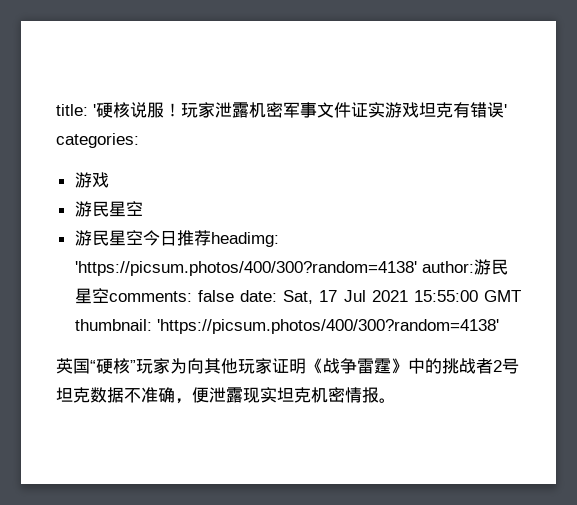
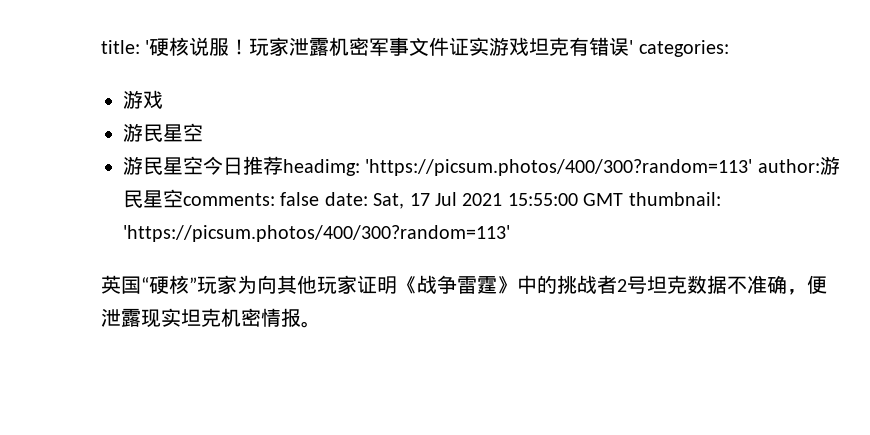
- 游民星空今日推荐headimg: 'https://picsum.photos/400/300?random=4138' author:游民星空comments: false date: Sat, 17 Jul 2021 15:55:00 GMT thumbnail: 'https://picsum.photos/400/300?random=4138'
+ 游民星空今日推荐headimg: 'https://picsum.photos/400/300?random=113' author:游民星空comments: false date: Sat, 17 Jul 2021 15:55:00 GMT thumbnail: 'https://picsum.photos/400/300?random=113'

